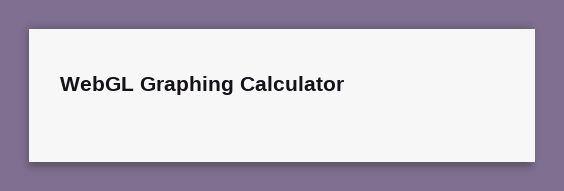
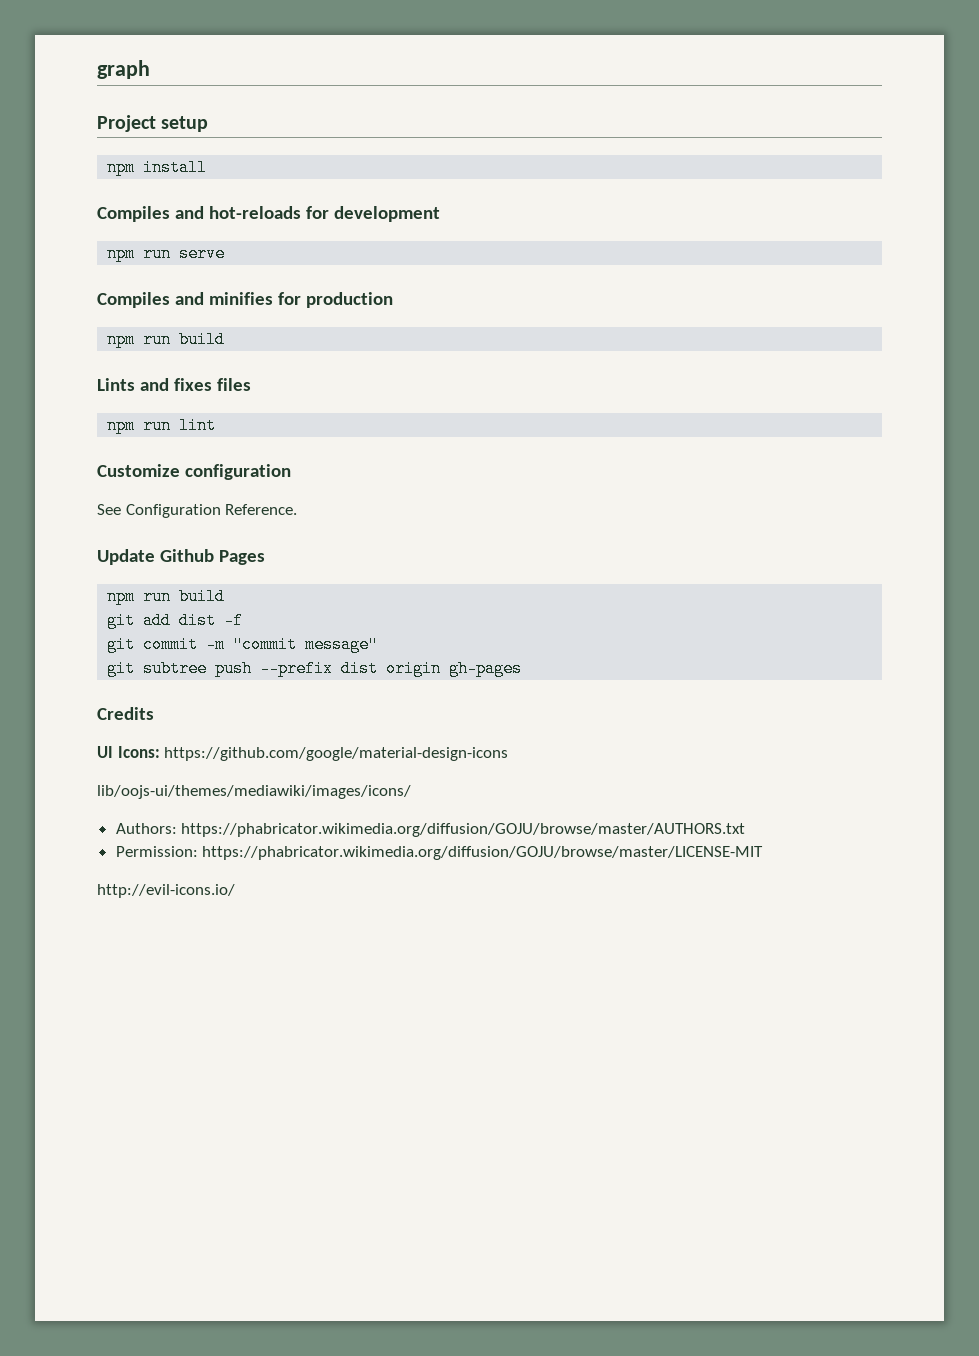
- WebGL Graphing Calculator
+ graph
+ Project setup
+ npm install
+ Compiles and hot-reloads for development
+ npm run serve
+ Compiles and minifies for production
+ npm run build
+ Lints and fixes files
+ npm run lint
+ Customize configuration
+ See Configuration Reference.
+ Update Github Pages
+ npm run build
+ git add dist -f
+ git commit -m "commit message"
+ git subtree push --prefix dist origin gh-pages
+ Credits
+ UI Icons: https://github.com/google/material-design-icons
+ lib/oojs-ui/themes/mediawiki/images/icons/
+ Authors: https://phabricator.wikimedia.org/diffusion/GOJU/browse/master/AUTHORS.txt
+ Permission: https://phabricator.wikimedia.org/diffusion/GOJU/browse/master/LICENSE-MIT
+ http://evil-icons.io/

